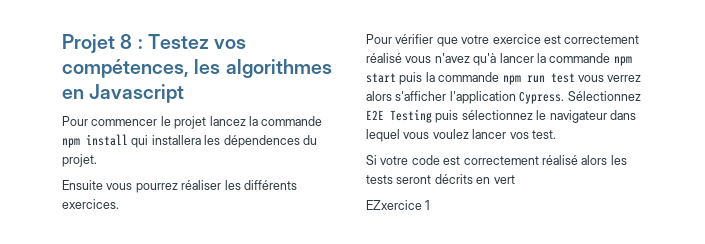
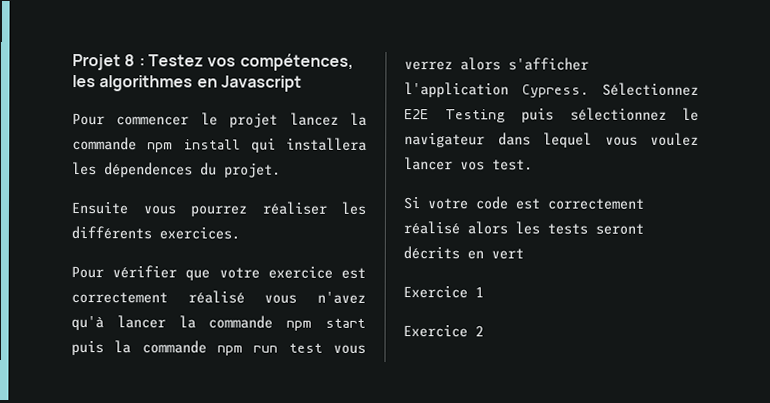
- EZxercice 1
+ Exercice 1
+ Exercice 2

